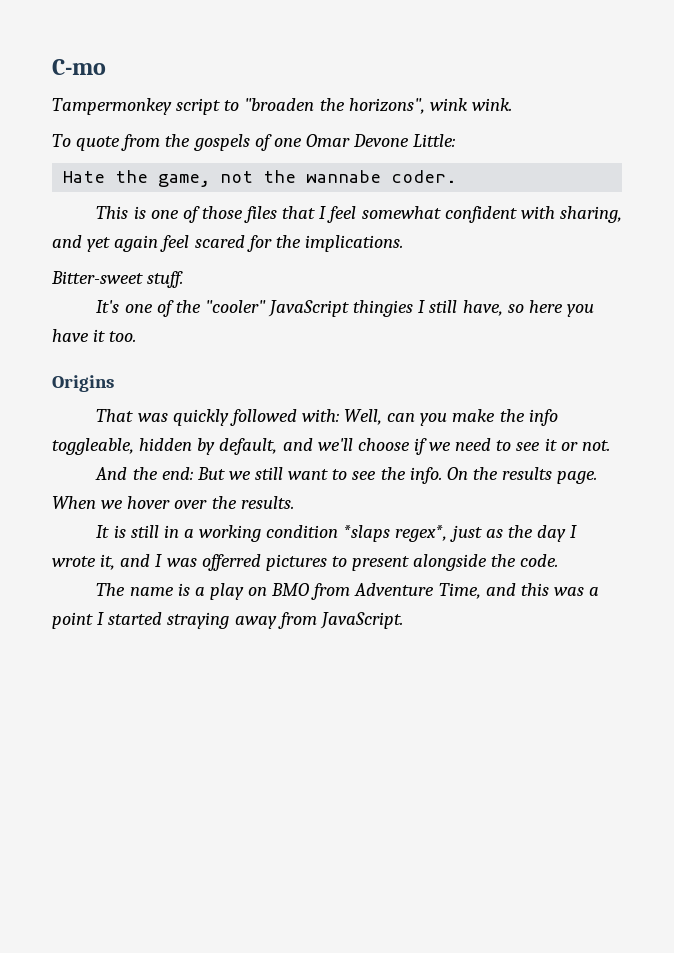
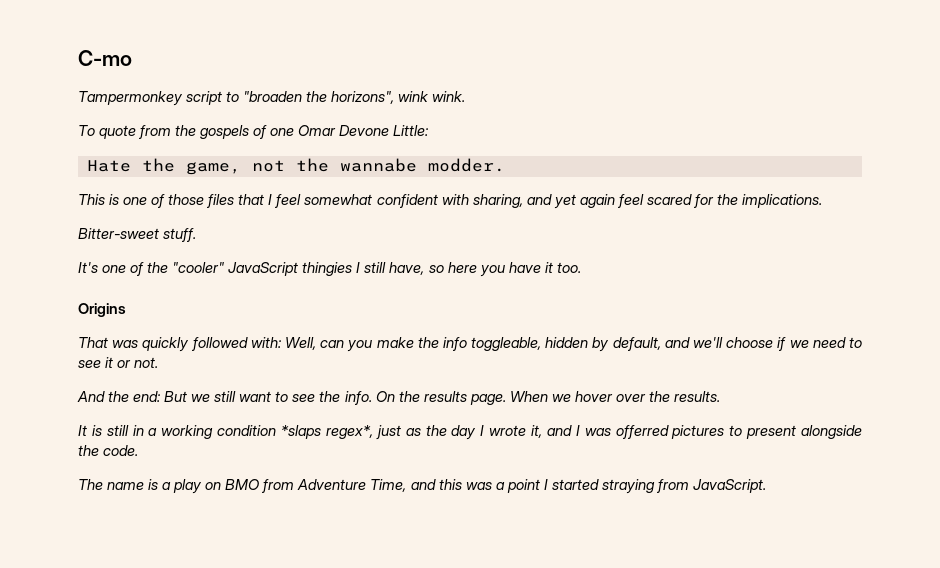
- Hate the game, not the wannabe coder.
+ Hate the game, not the wannabe modder.
- The name is a play on BMO from Adventure Time, and this was a point I started straying away from JavaScript.
+ The name is a play on BMO from Adventure Time, and this was a point I started straying from JavaScript.

